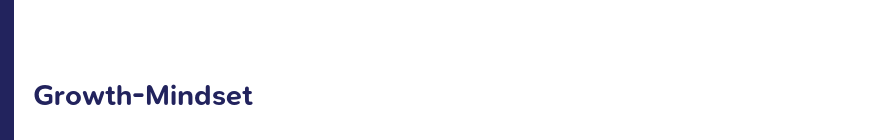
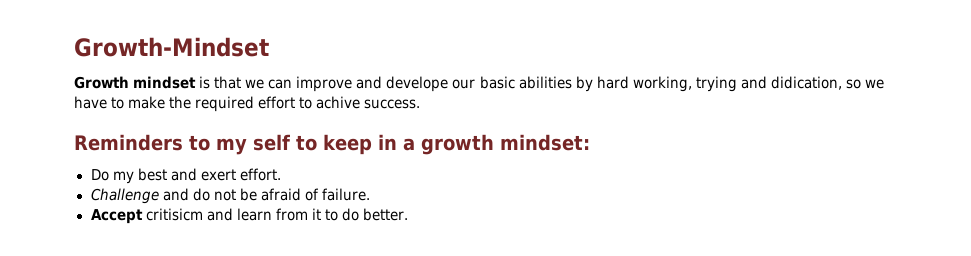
+ Growth mindset is that we can improve and develope our basic abilities by hard working, trying and didication, so we have to make the required effort to achive success.
+ Reminders to my self to keep in a growth mindset:
+ Do my best and exert effort.
+ Challenge and do not be afraid of failure.
+ Accept critisicm and learn from it to do better.

